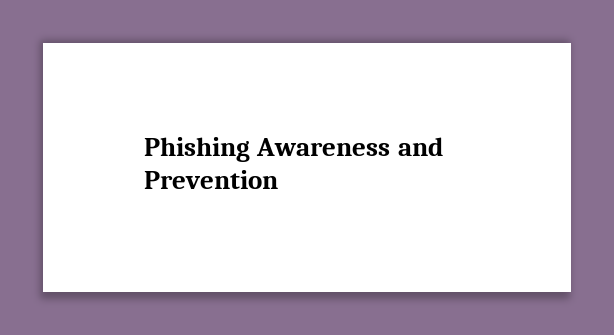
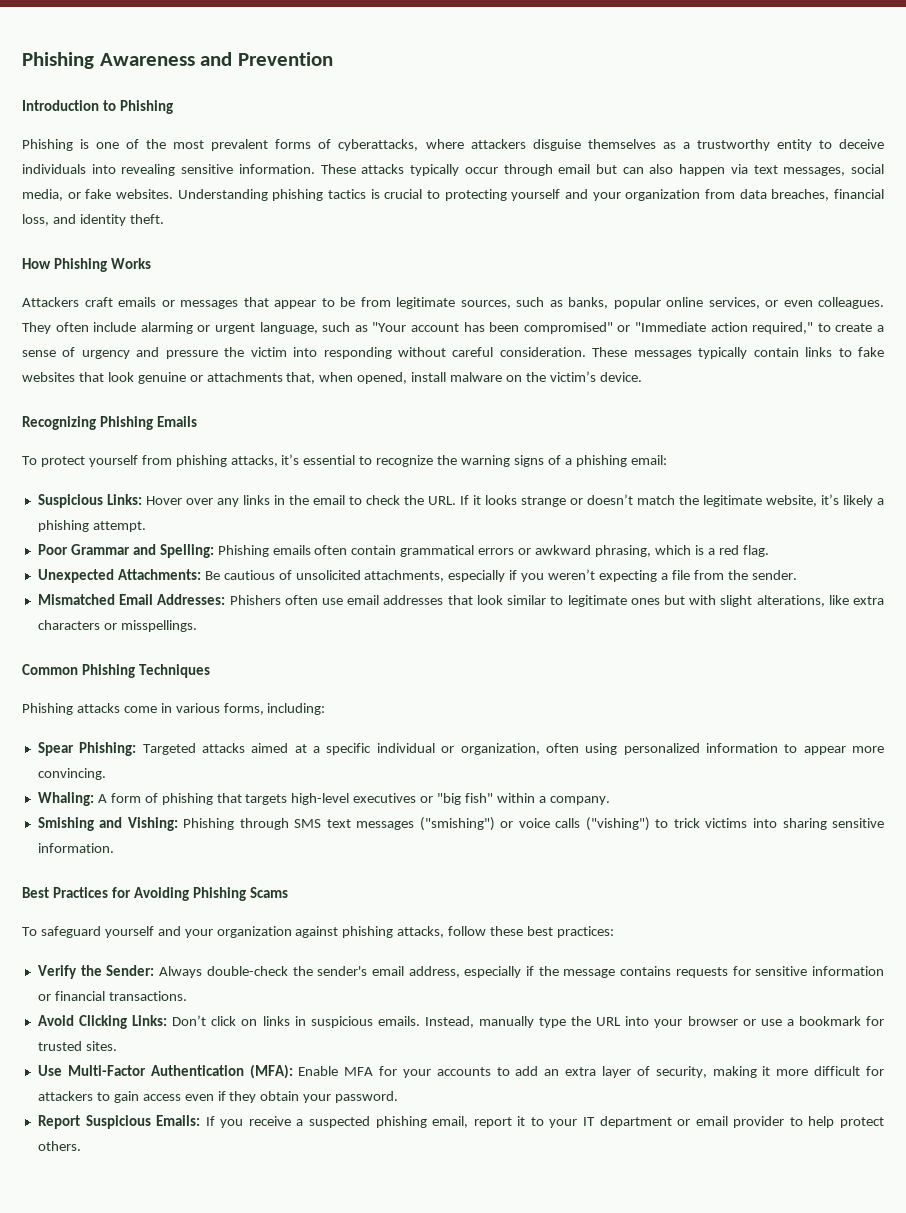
+ Introduction to Phishing
+ Phishing is one of the most prevalent forms of cyberattacks, where attackers disguise themselves as a trustworthy entity to deceive individuals into revealing sensitive information. These attacks typically occur through email but can also happen via text messages, social media, or fake websites. Understanding phishing tactics is crucial to protecting yourself and your organization from data breaches, financial loss, and identity theft.
+ How Phishing Works
+ Attackers craft emails or messages that appear to be from legitimate sources, such as banks, popular online services, or even colleagues. They often include alarming or urgent language, such as "Your account has been compromised" or "Immediate action required," to create a sense of urgency and pressure the victim into responding without careful consideration. These messages typically contain links to fake websites that look genuine or attachments that, when opened, install malware on the victim’s device.
+ Recognizing Phishing Emails
+ To protect yourself from phishing attacks, it’s essential to recognize the warning signs of a phishing email:
+ Suspicious Links: Hover over any links in the email to check the URL. If it looks strange or doesn’t match the legitimate website, it’s likely a phishing attempt.
+ Poor Grammar and Spelling: Phishing emails often contain grammatical errors or awkward phrasing, which is a red flag.
+ Unexpected Attachments: Be cautious of unsolicited attachments, especially if you weren’t expecting a file from the sender.
+ Mismatched Email Addresses: Phishers often use email addresses that look similar to legitimate ones but with slight alterations, like extra characters or misspellings.
+ Common Phishing Techniques
+ Phishing attacks come in various forms, including:
+ Spear Phishing: Targeted attacks aimed at a specific individual or organization, often using personalized information to appear more convincing.
+ Whaling: A form of phishing that targets high-level executives or "big fish" within a company.
+ Smishing and Vishing: Phishing through SMS text messages ("smishing") or voice calls ("vishing") to trick victims into sharing sensitive information.
+ Best Practices for Avoiding Phishing Scams
+ To safeguard yourself and your organization against phishing attacks, follow these best practices:
+ Verify the Sender: Always double-check the sender's email address, especially if the message contains requests for sensitive information or financial transactions.
+ Avoid Clicking Links: Don’t click on links in suspicious emails. Instead, manually type the URL into your browser or use a bookmark for trusted sites.
+ Use Multi-Factor Authentication (MFA): Enable MFA for your accounts to add an extra layer of security, making it more difficult for attackers to gain access even if they obtain your password.
+ Report Suspicious Emails: If you receive a suspected phishing email, report it to your IT department or email provider to help protect others.

